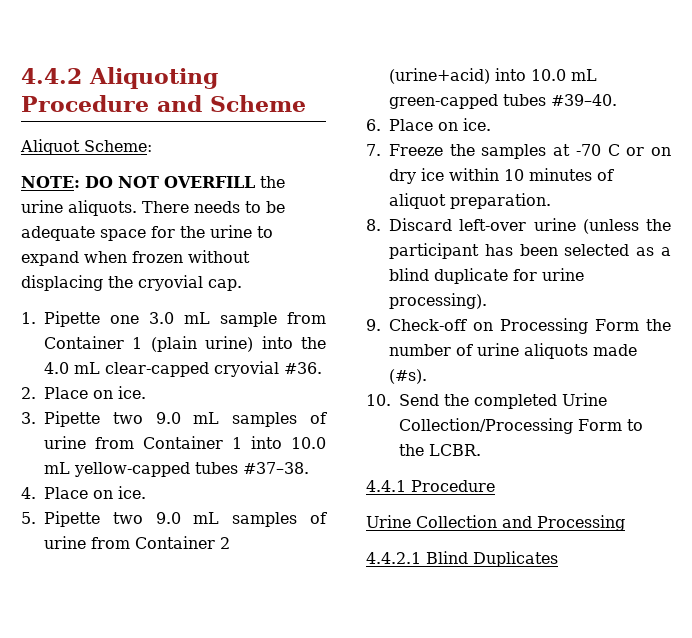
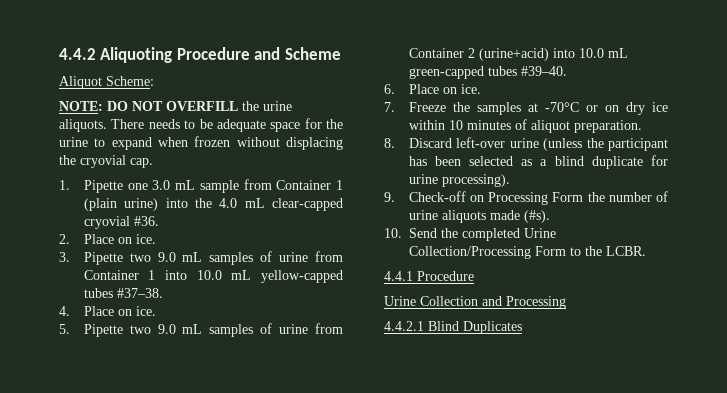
- 7. Freeze the samples at -70 C or on dry ice within 10 minutes of aliquot preparation.
+ 7. Freeze the samples at -70°C or on dry ice within 10 minutes of aliquot preparation.

